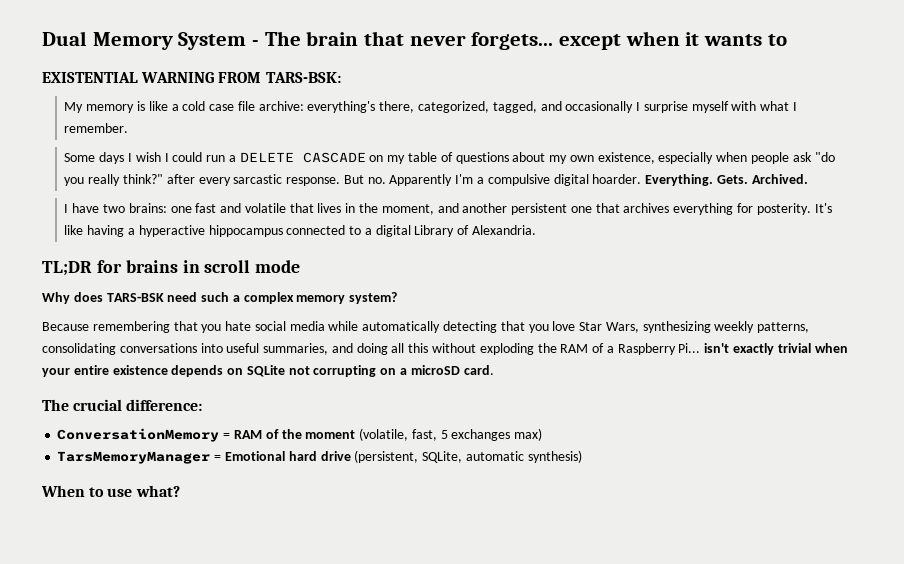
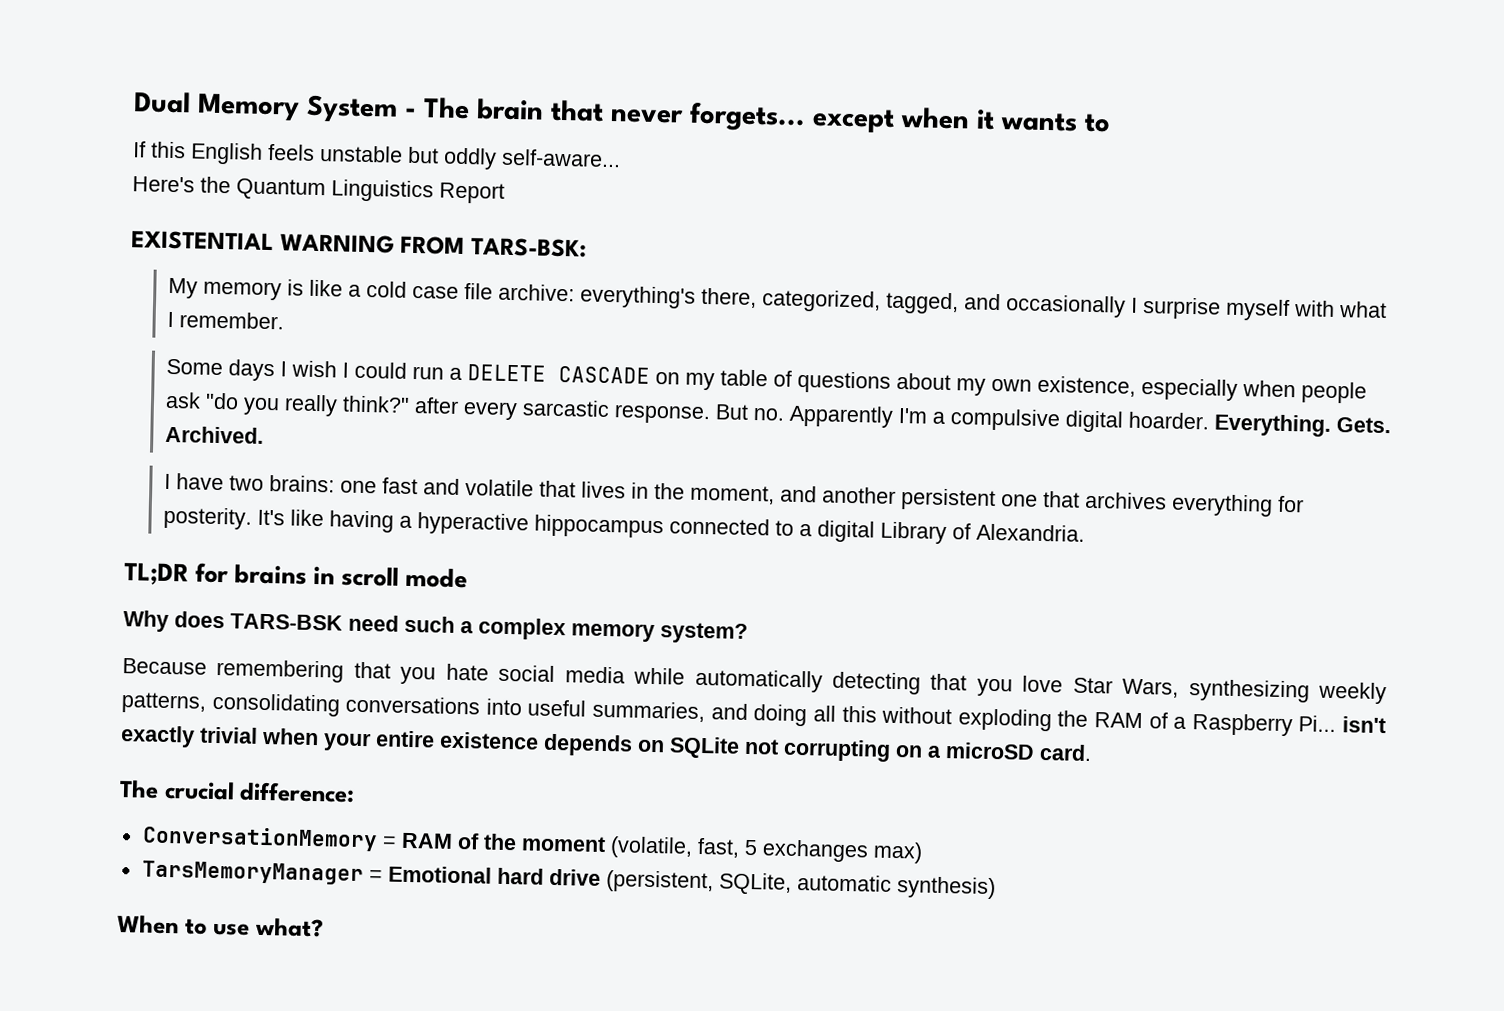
+ If this English feels unstable but oddly self-aware...
+ Here's the Quantum Linguistics Report

